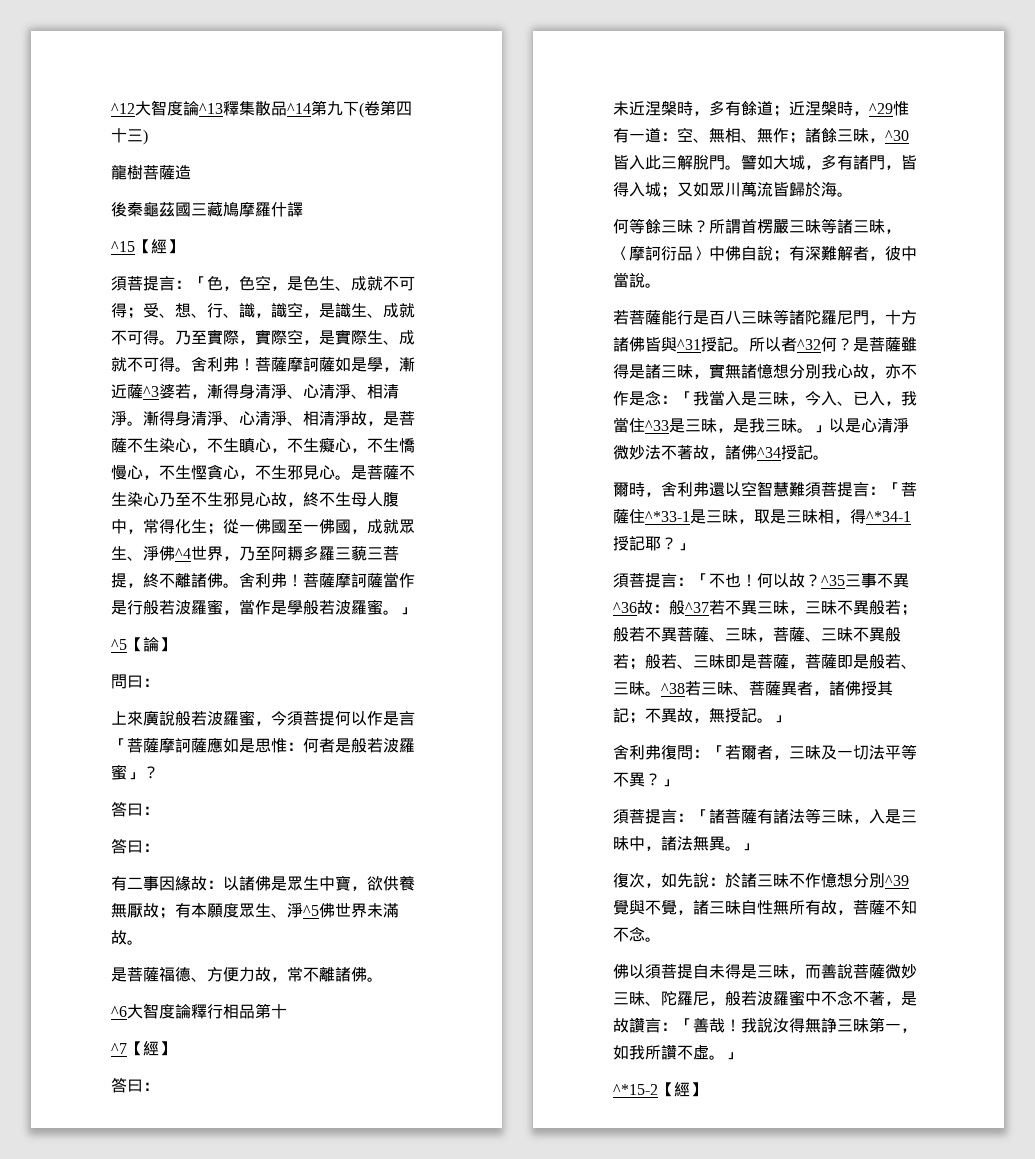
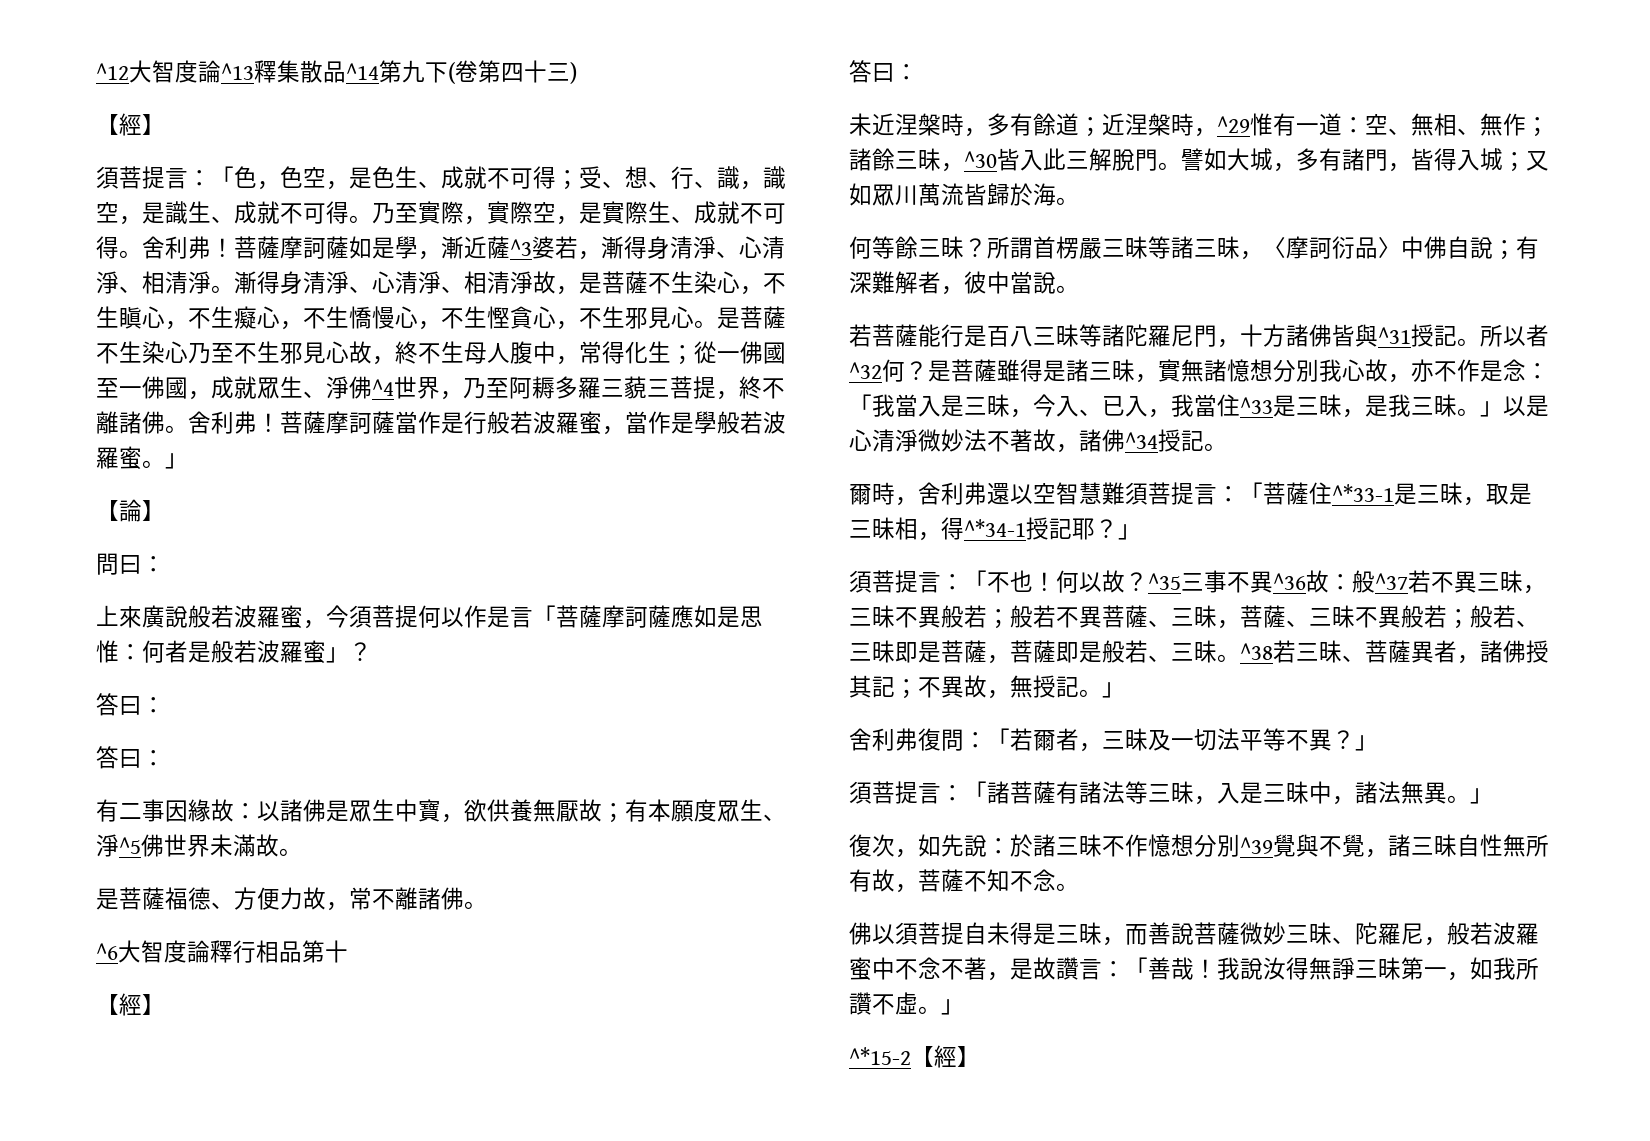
  ^12大智度論^13釋集散品^14第九下(卷第四十三)
- 龍樹菩薩造
- 後秦龜茲國三藏鳩摩羅什譯
- ^15【經】
+ 【經】
- ^5【論】
+ 【論】
  ^6大智度論釋行相品第十
- ^7【經】
+ 【經】

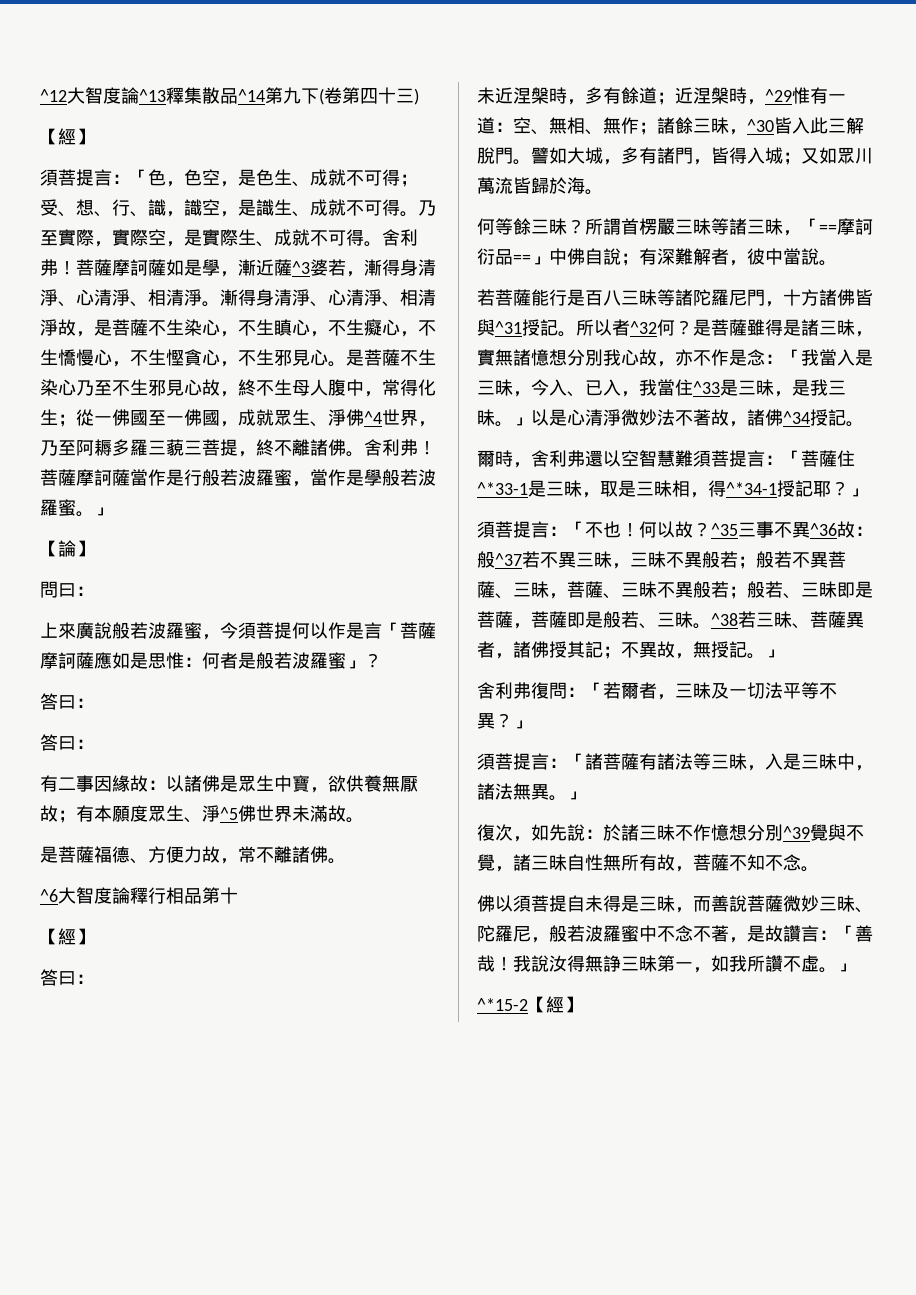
- 所謂首楞嚴三昧等諸三昧，〈摩訶衍品〉中佛自說；有深難解者，彼中當說。
+ 所謂首楞嚴三昧等諸三昧，「==摩訶衍品==」中佛自說；有深難解者，彼中當說。

